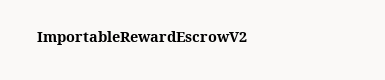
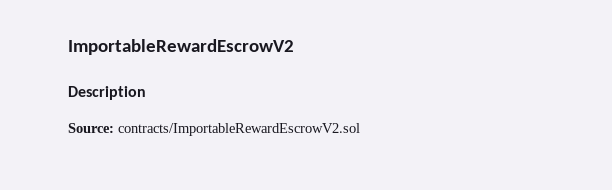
+ Description
+ Source: contracts/ImportableRewardEscrowV2.sol

